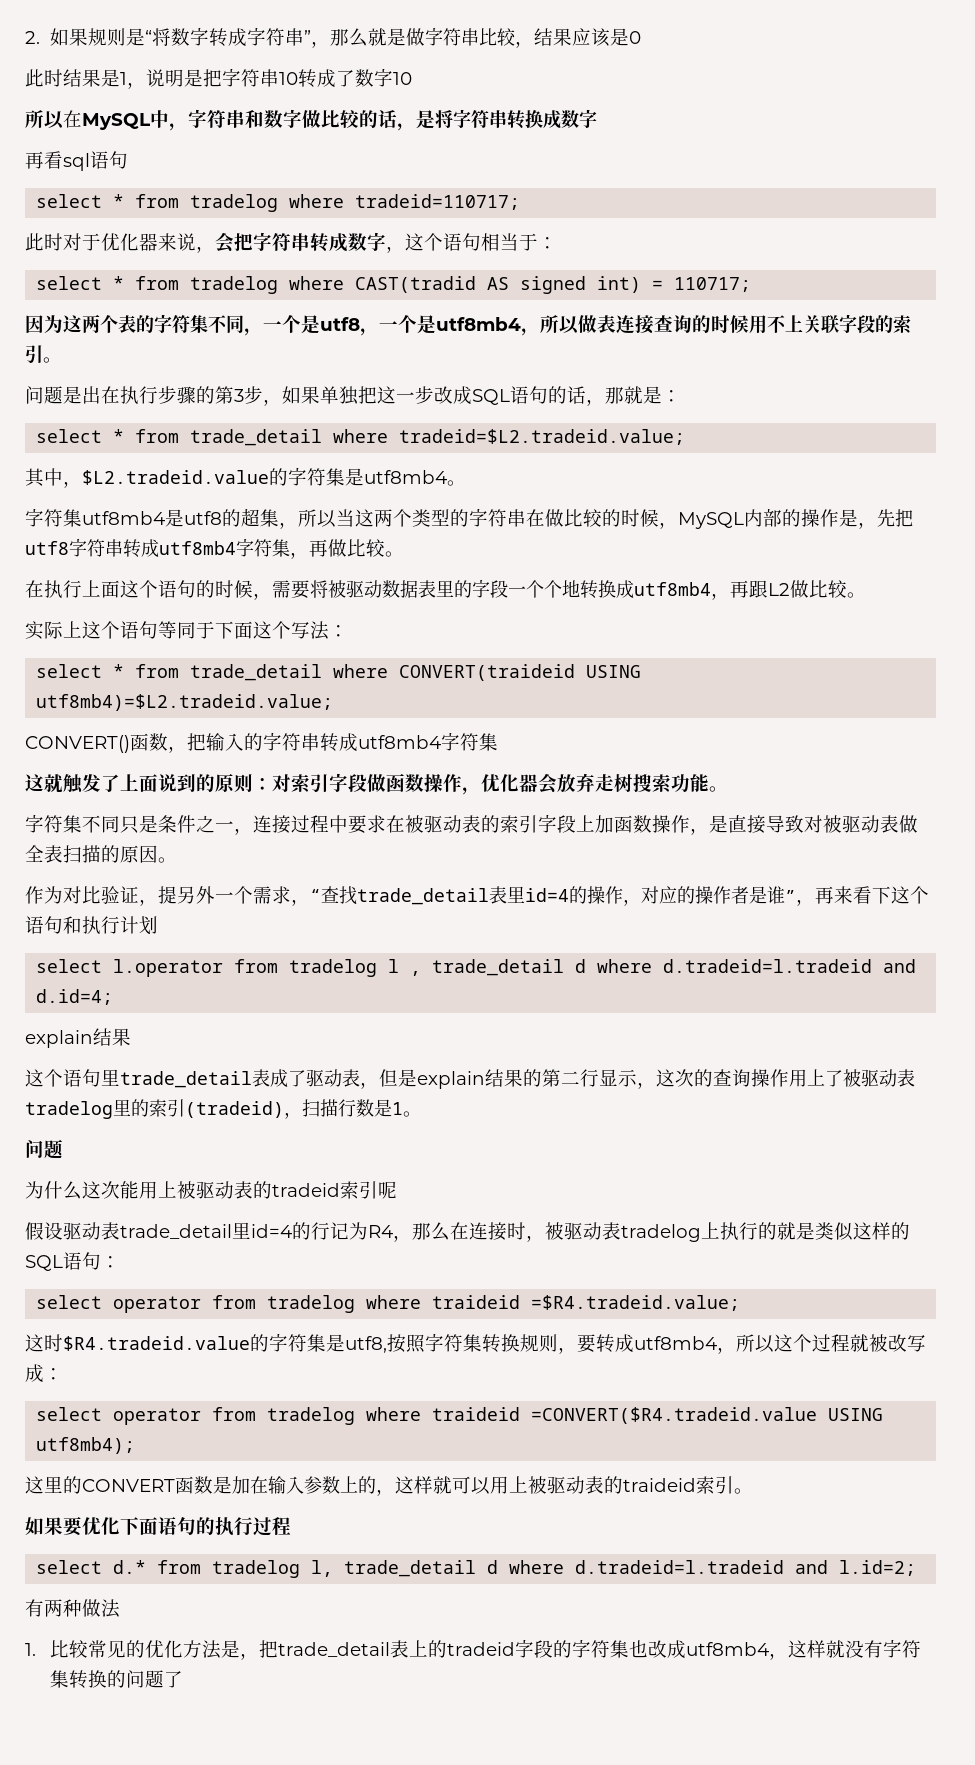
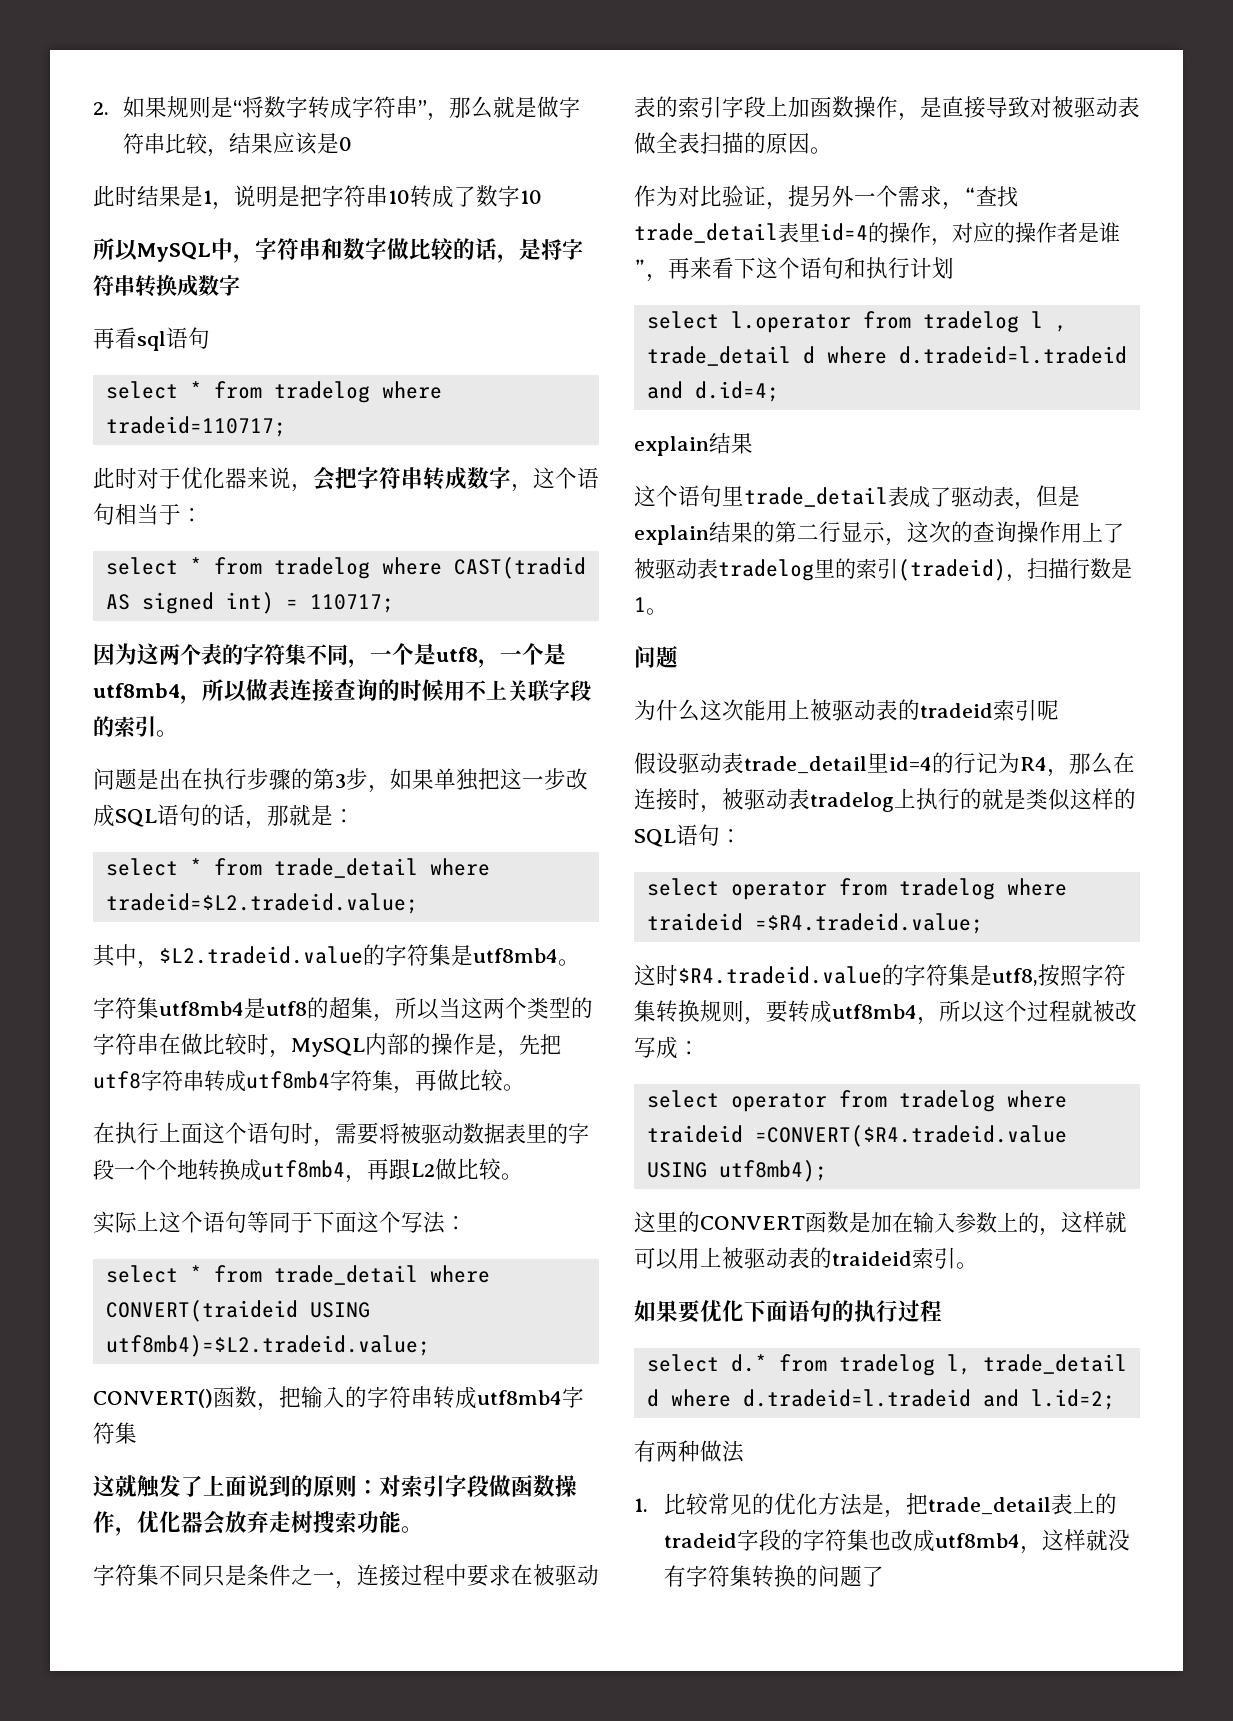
- 所以在MySQL中，字符串和数字做比较的话，是将字符串转换成数字
+ 所以MySQL中，字符串和数字做比较的话，是将字符串转换成数字
- 字符集utf8mb4是utf8的超集，所以当这两个类型的字符串在做比较的时候，MySQL内部的操作是，先把utf8字符串转成utf8mb4字符集，再做比较。
+ 字符集utf8mb4是utf8的超集，所以当这两个类型的字符串在做比较时，MySQL内部的操作是，先把utf8字符串转成utf8mb4字符集，再做比较。
- 在执行上面这个语句的时候，需要将被驱动数据表里的字段一个个地转换成utf8mb4，再跟L2做比较。
+ 在执行上面这个语句时，需要将被驱动数据表里的字段一个个地转换成utf8mb4，再跟L2做比较。

